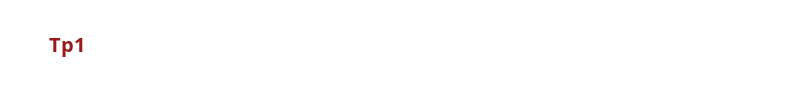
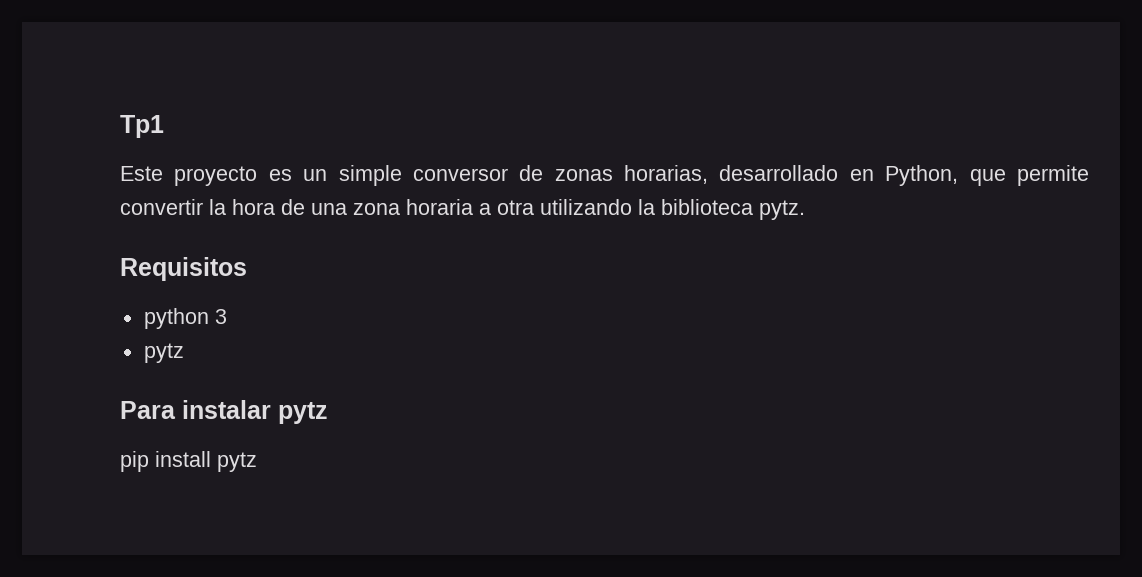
+ Este proyecto es un simple conversor de zonas horarias, desarrollado en Python, que permite convertir la hora de una zona horaria a otra utilizando la biblioteca pytz.
+ Requisitos
+ python 3
+ pytz
+ Para instalar pytz
+ pip install pytz

